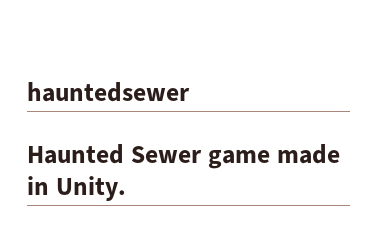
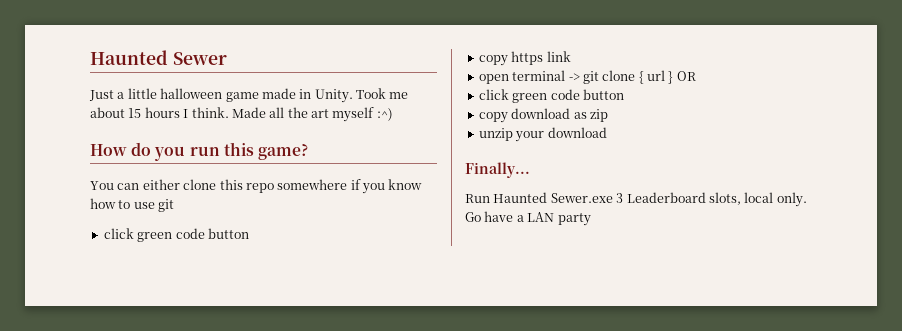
- hauntedsewer
- Haunted Sewer game made in Unity.
+ Haunted Sewer
+ Just a little halloween game made in Unity. Took me about 15 hours I think. Made all the art myself :^)
+ How do you run this game?
+ You can either clone this repo somewhere if you know how to use git
+ click green code button
+ copy https link
+ open terminal -> git clone { url } OR
+ click green code button
+ copy download as zip
+ unzip your download
+ Finally...
+ Run Haunted Sewer.exe 3 Leaderboard slots, local only. Go have a LAN party

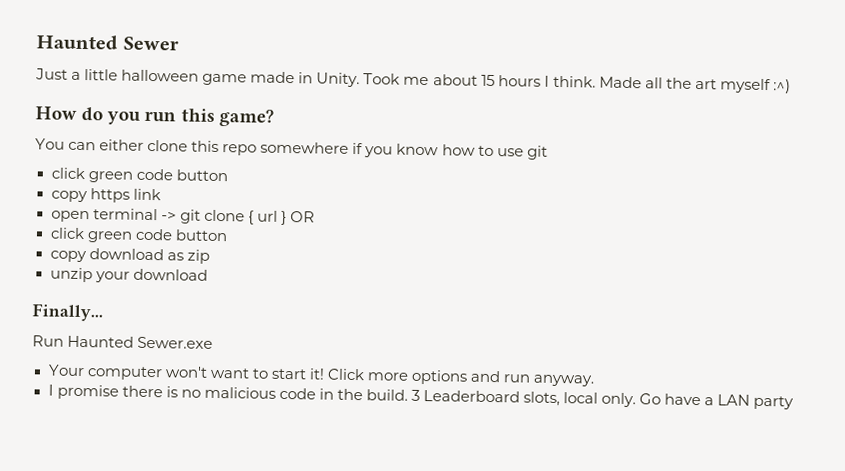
- Run Haunted Sewer.exe 3 Leaderboard slots, local only.
+ Run Haunted Sewer.exe
+ Your computer won't want to start it! Click more options and run anyway.
+ I promise there is no malicious code in the build. 3 Leaderboard slots, local only.

